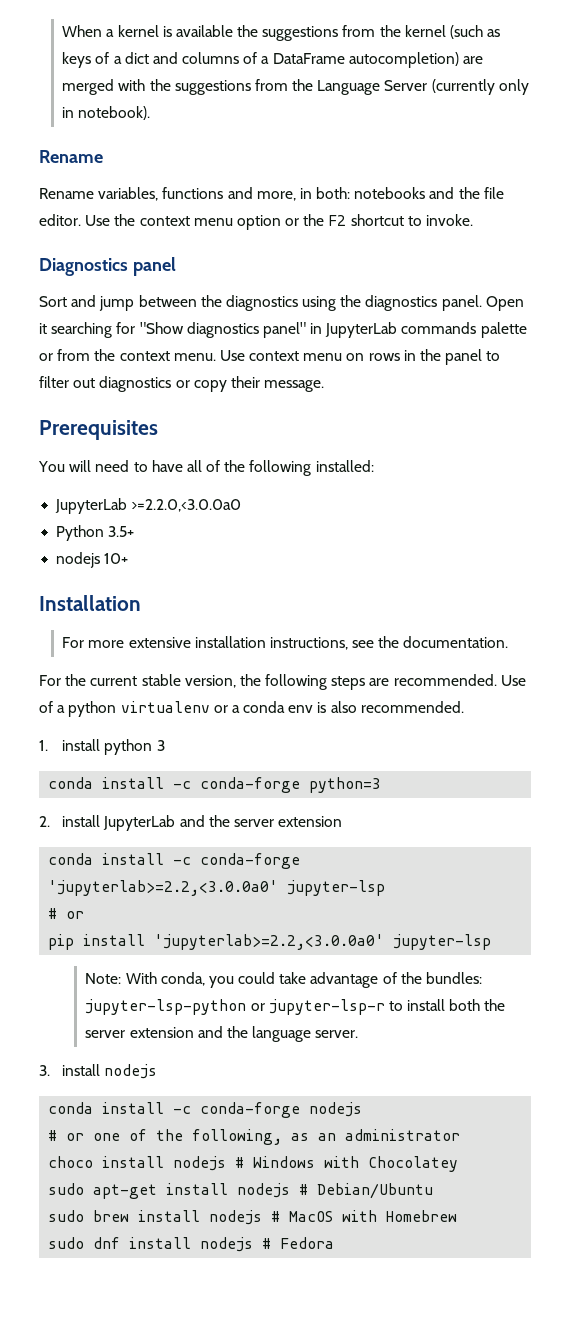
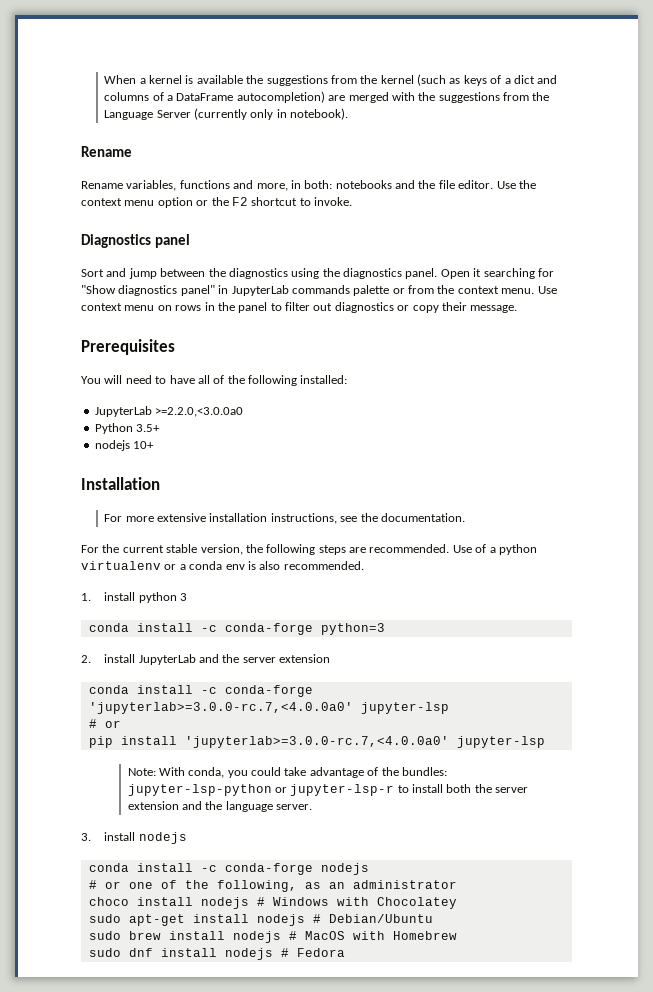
- conda install -c conda-forge 'jupyterlab>=2.2,<3.0.0a0' jupyter-lsp
+ conda install -c conda-forge 'jupyterlab>=3.0.0-rc.7,<4.0.0a0' jupyter-lsp
- pip install 'jupyterlab>=2.2,<3.0.0a0' jupyter-lsp
+ pip install 'jupyterlab>=3.0.0-rc.7,<4.0.0a0' jupyter-lsp

